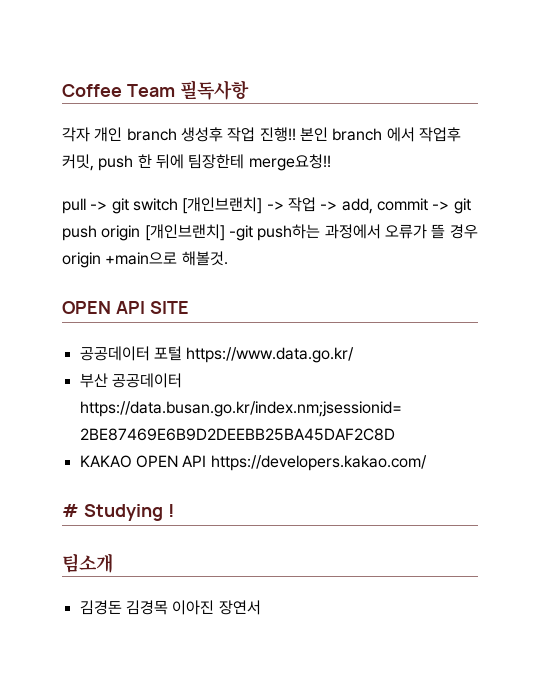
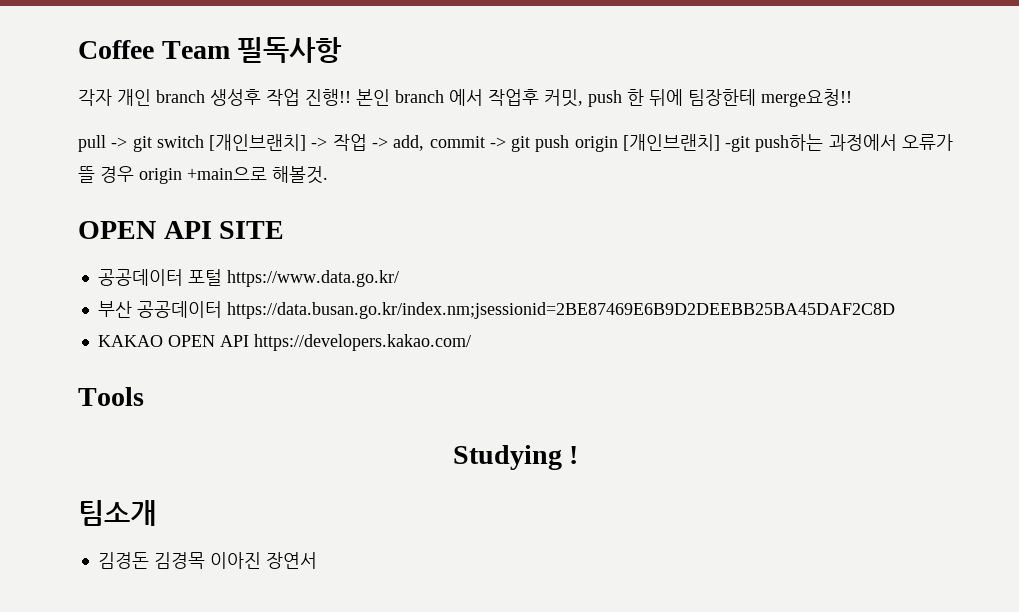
- # Studying !
+ Tools
+ Studying !

